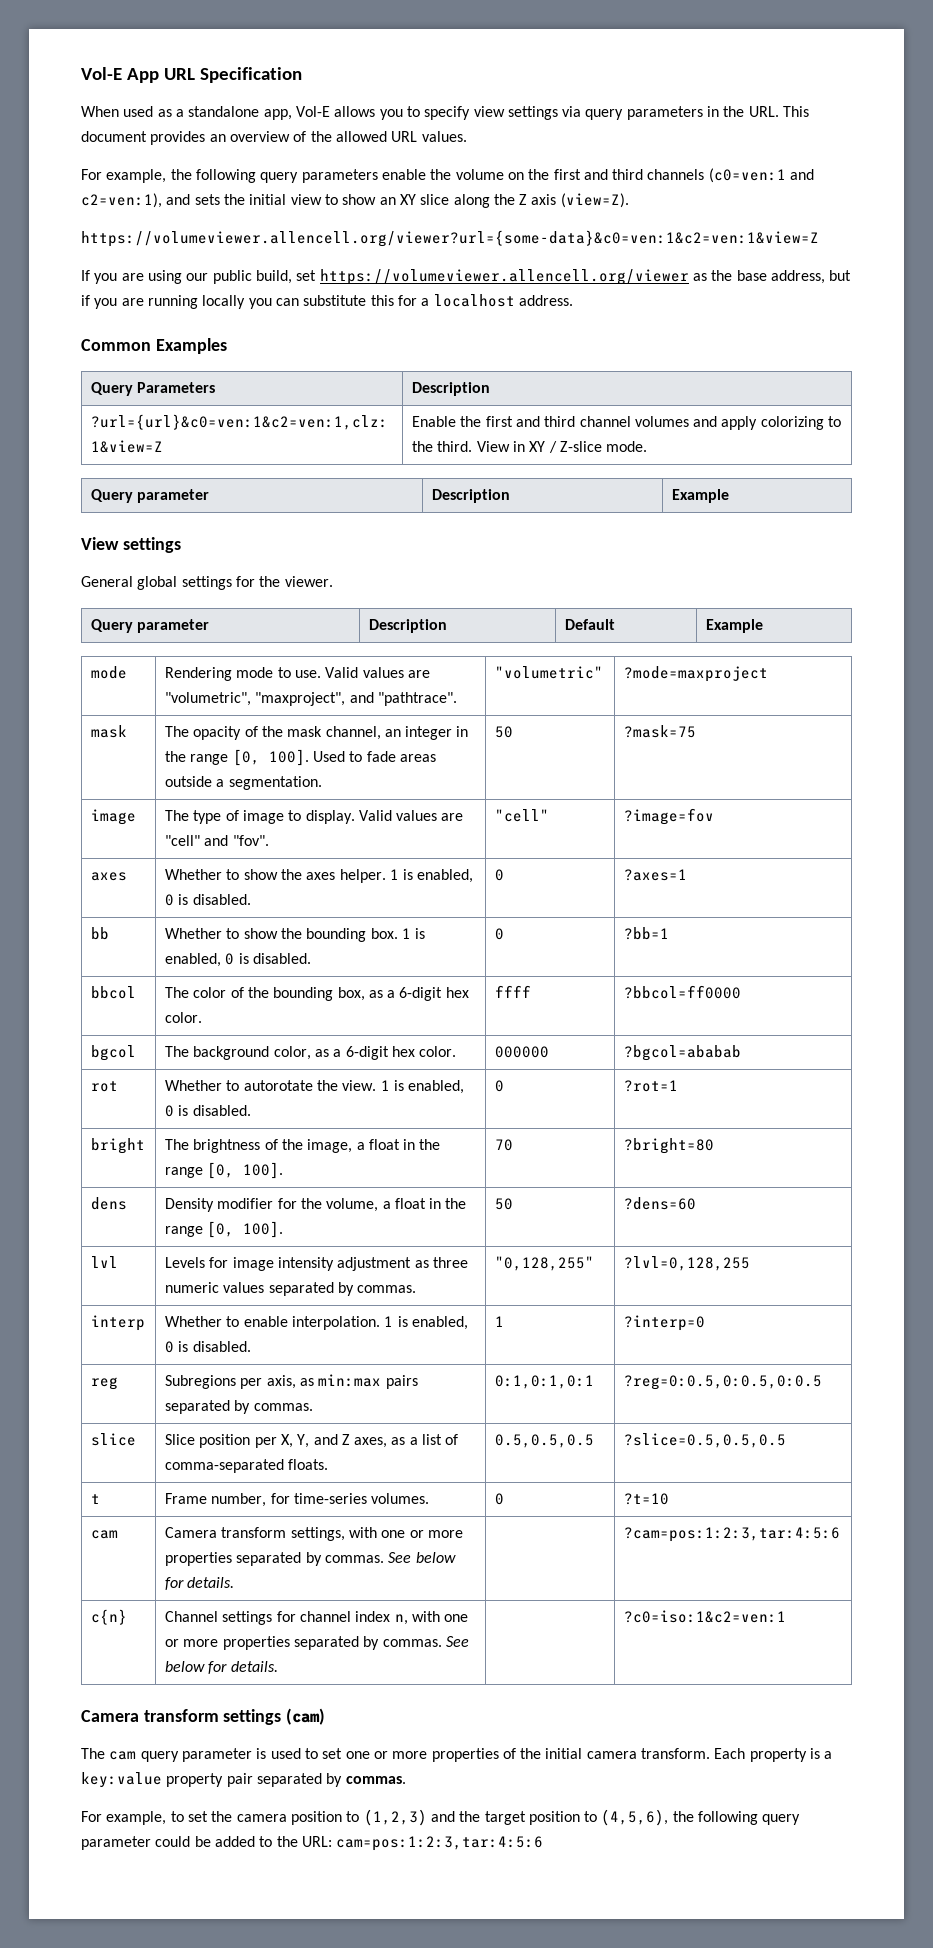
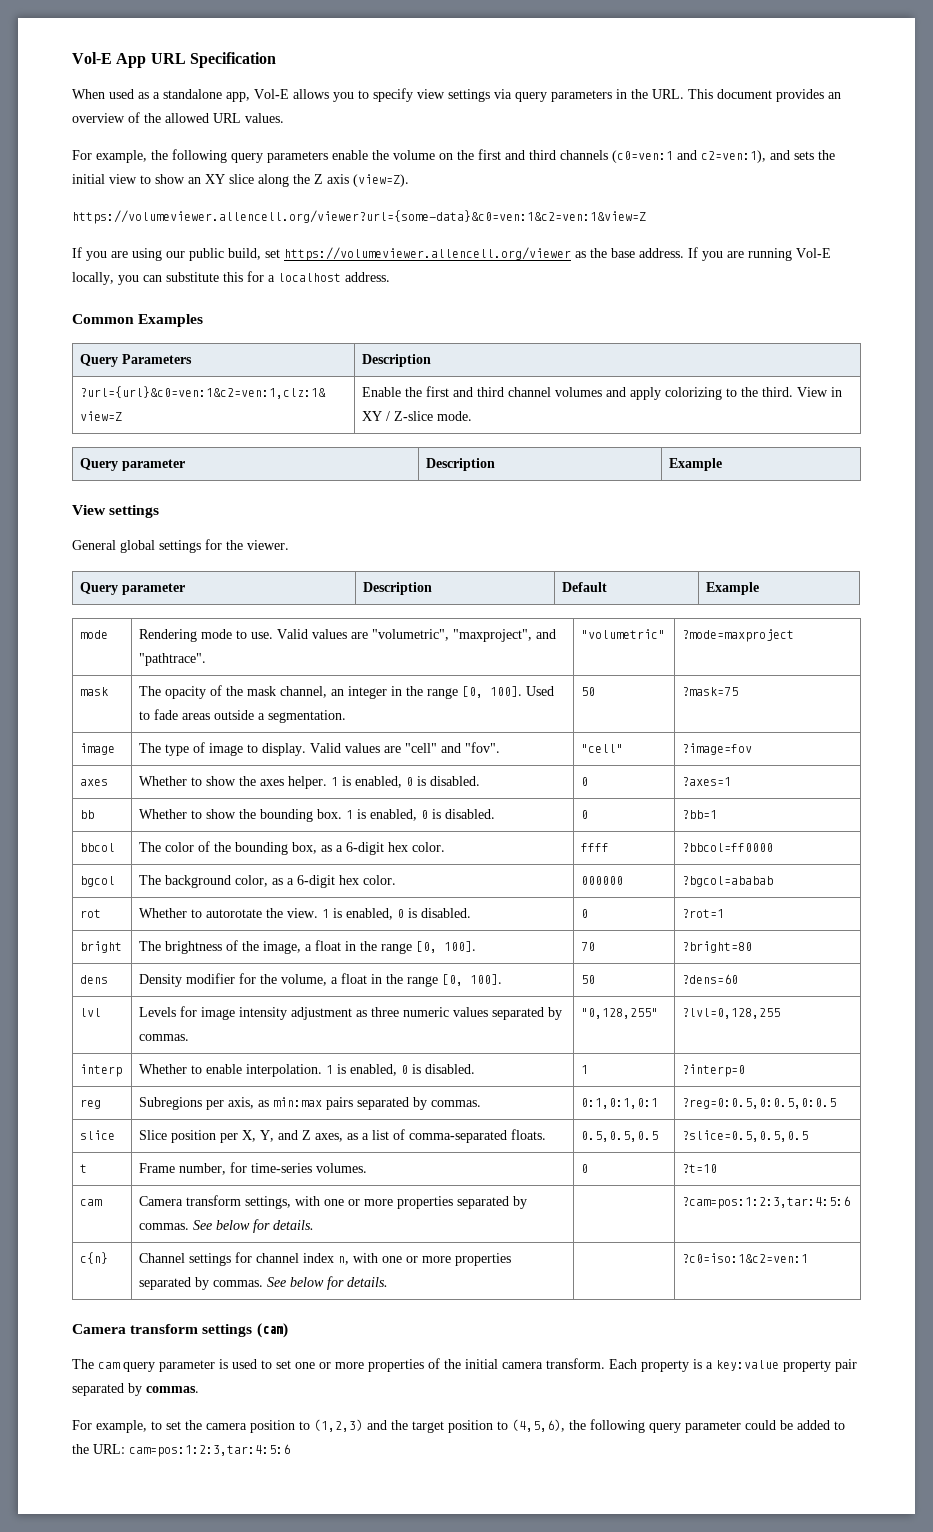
- If you are using our public build, set https://volumeviewer.allencell.org/viewer as the base address, but if you are running locally you can substitute this for a localhost address.
+ If you are using our public build, set https://volumeviewer.allencell.org/viewer as the base address. If you are running Vol-E locally, you can substitute this for a localhost address.

